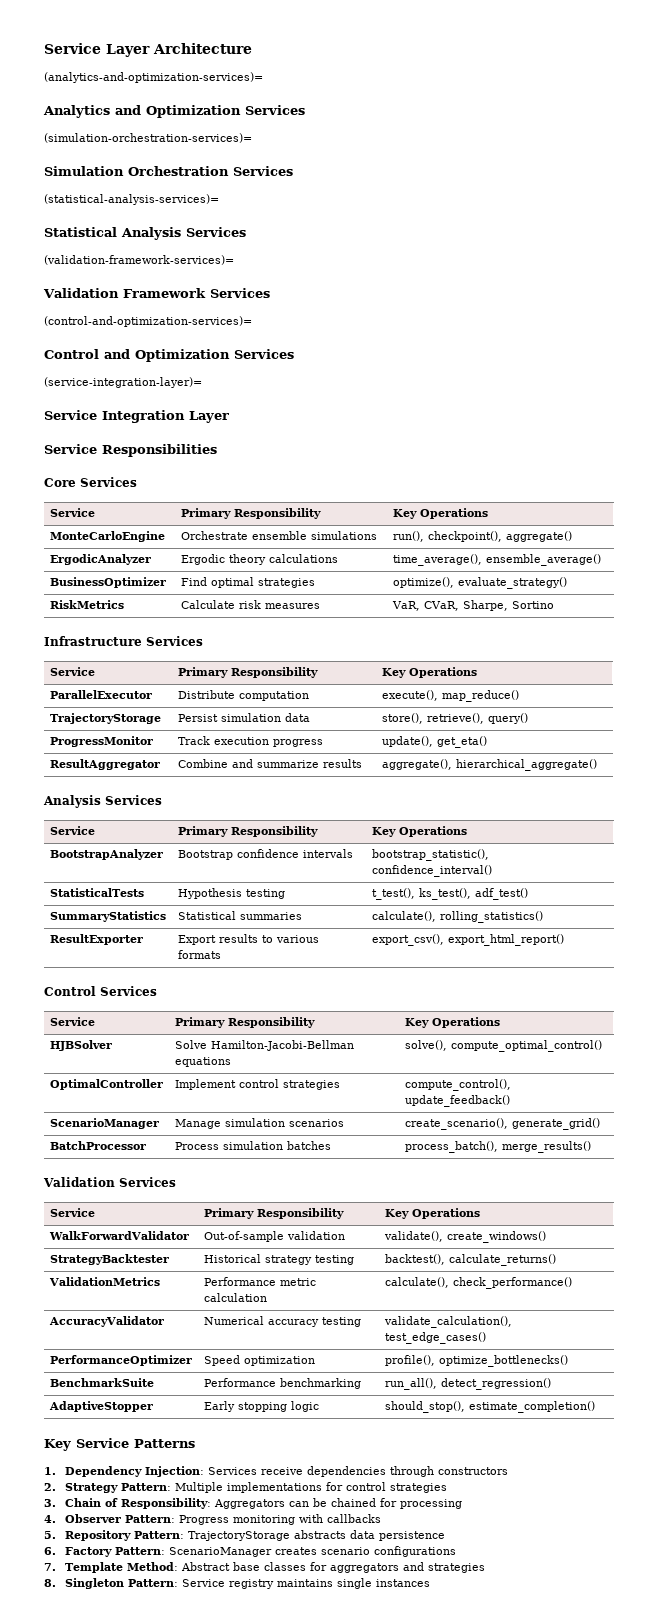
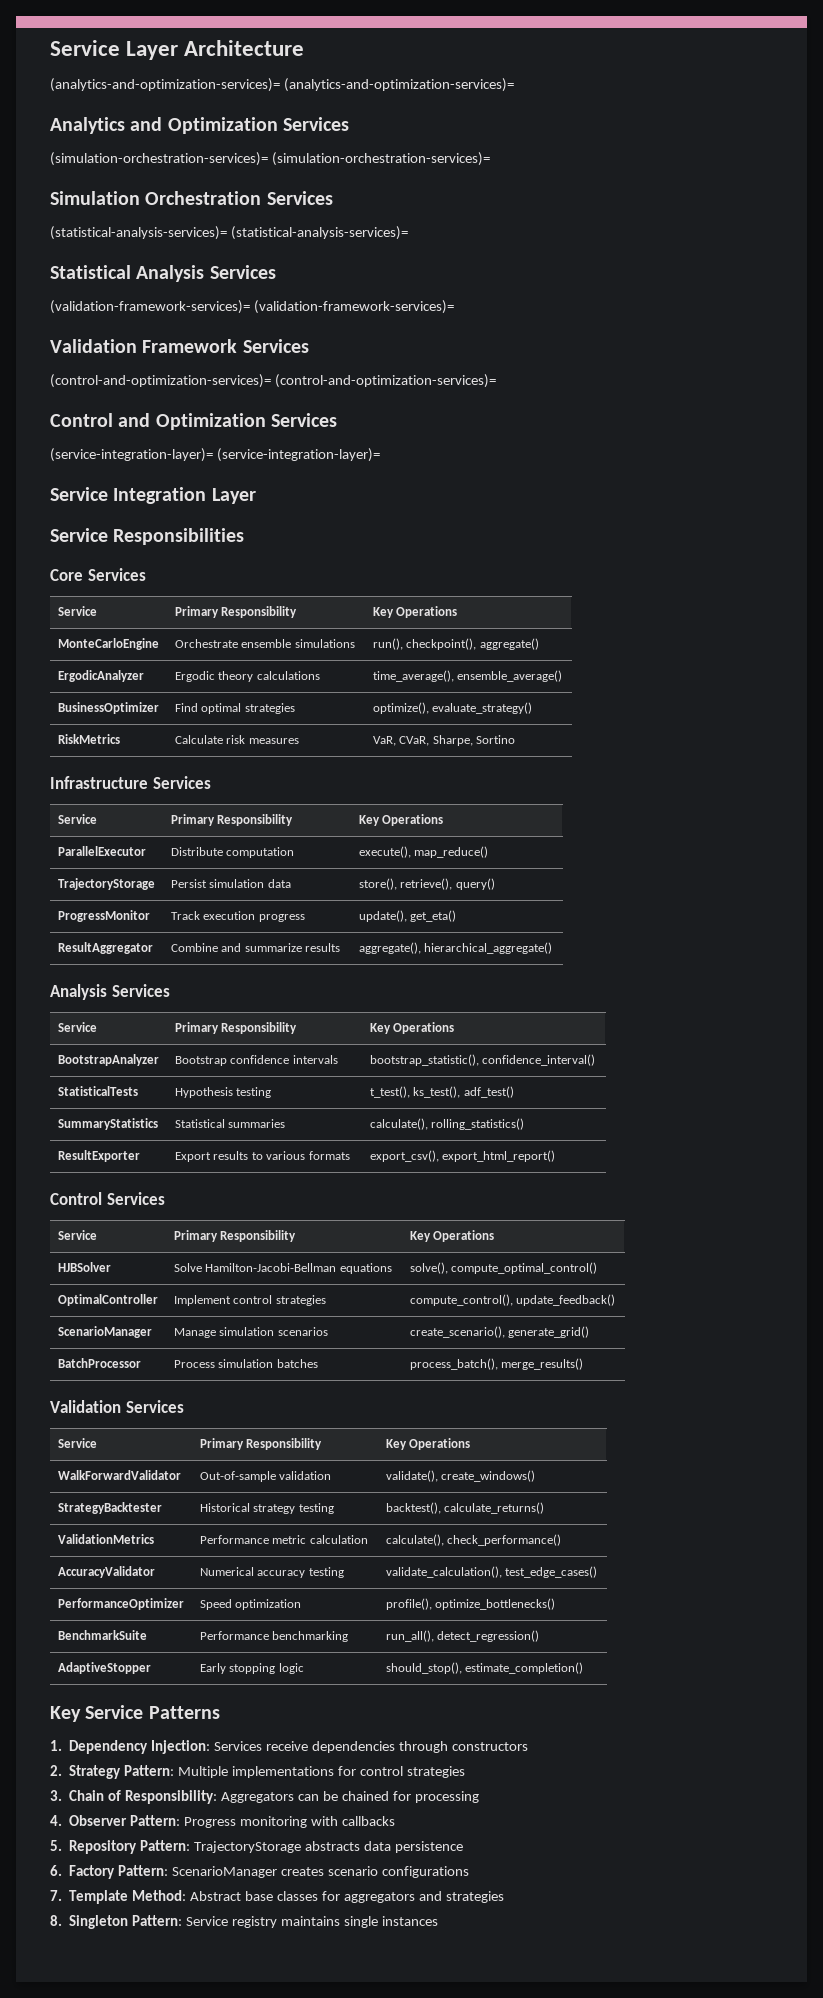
- (analytics-and-optimization-services)=
+ (analytics-and-optimization-services)= (analytics-and-optimization-services)=
- (simulation-orchestration-services)=
+ (simulation-orchestration-services)= (simulation-orchestration-services)=
- (statistical-analysis-services)=
+ (statistical-analysis-services)= (statistical-analysis-services)=
- (validation-framework-services)=
+ (validation-framework-services)= (validation-framework-services)=
- (control-and-optimization-services)=
+ (control-and-optimization-services)= (control-and-optimization-services)=
- (service-integration-layer)=
+ (service-integration-layer)= (service-integration-layer)=

